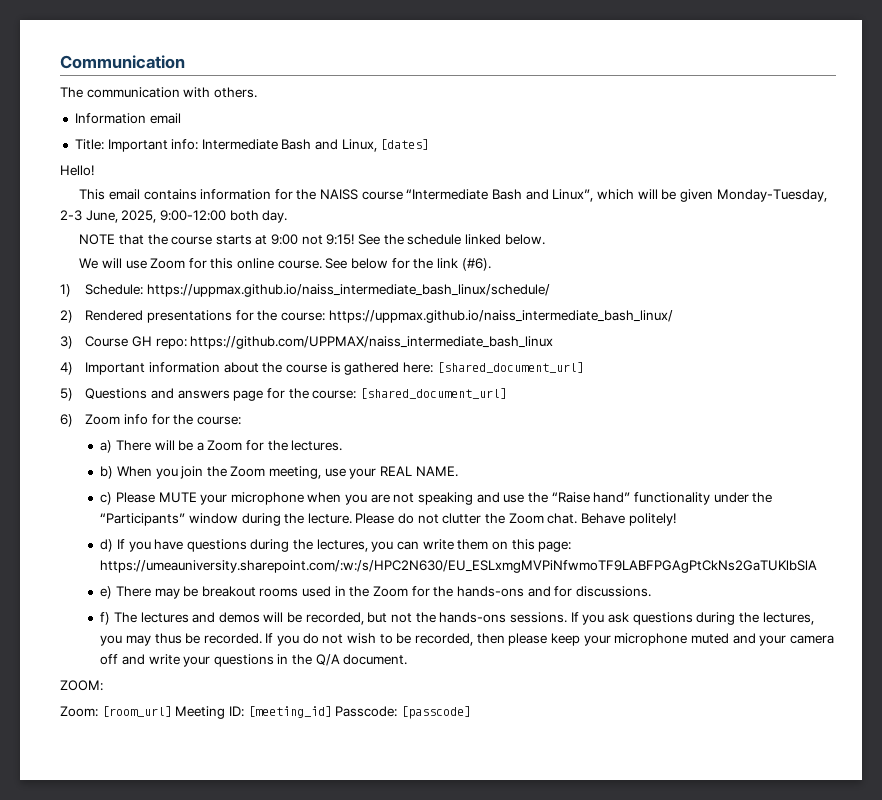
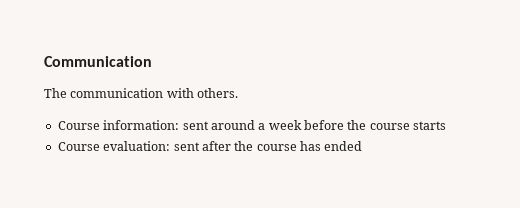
- Information email
- Title: Important info: Intermediate Bash and Linux, [dates]
- Hello!
- This email contains information for the NAISS course “Intermediate Bash and Linux”, which will be given Monday-Tuesday, 2-3 June, 2025, 9:00-12:00 both day.
- NOTE that the course starts at 9:00 not 9:15! See the schedule linked below.
- We will use Zoom for this online course. See below for the link (#6).
- 1) Schedule: https://uppmax.github.io/naiss_intermediate_bash_linux/schedule/
- 2) Rendered presentations for the course: https://uppmax.github.io/naiss_intermediate_bash_linux/
- 3) Course GH repo: https://github.com/UPPMAX/naiss_intermediate_bash_linux
- 4) Important information about the course is gathered here: [shared_document_url]
- 5) Questions and answers page for the course: [shared_document_url]
- 6) Zoom info for the course:
- a) There will be a Zoom for the lectures.
- b) When you join the Zoom meeting, use your REAL NAME.
- c) Please MUTE your microphone when you are not speaking and use the “Raise hand” functionality under the “Participants” window during the lecture. Please do not clutter the Zoom chat. Behave politely!
- d) If you have questions during the lectures, you can write them on this page: https://umeauniversity.sharepoint.com/:w:/s/HPC2N630/EU_ESLxmgMVPiNfwmoTF9LABFPGAgPtCkNs2GaTUKlbSlA
- e) There may be breakout rooms used in the Zoom for the hands-ons and for discussions.
- f) The lectures and demos will be recorded, but not the hands-ons sessions. If you ask questions during the lectures, you may thus be recorded. If you do not wish to be recorded, then please keep your microphone muted and your camera off and write your questions in the Q/A document.
- ZOOM:
- Zoom: [room_url] Meeting ID: [meeting_id] Passcode: [passcode]
+ Course information: sent around a week before the course starts
+ Course evaluation: sent after the course has ended

